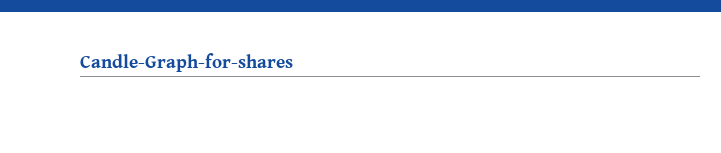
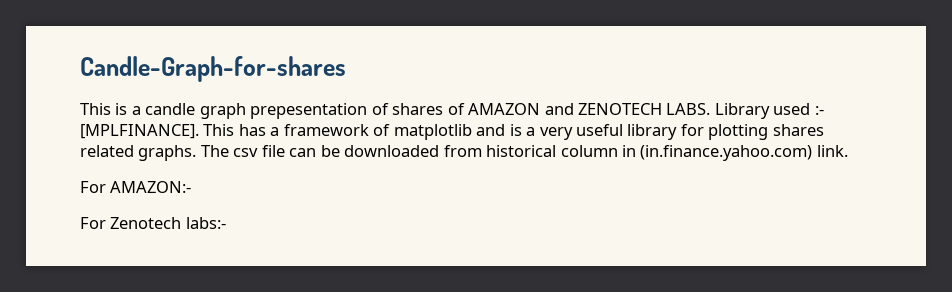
+ This is a candle graph prepesentation of shares of AMAZON and ZENOTECH LABS. Library used :- [MPLFINANCE]. This has a framework of matplotlib and is a very useful library for plotting shares related graphs. The csv file can be downloaded from historical column in (in.finance.yahoo.com) link.
+ For AMAZON:-
+ For Zenotech labs:-

